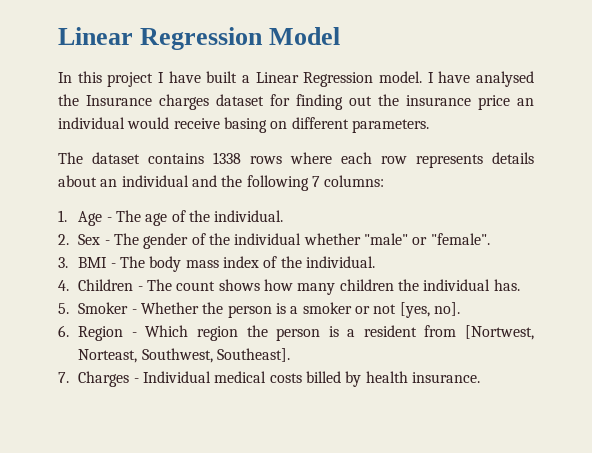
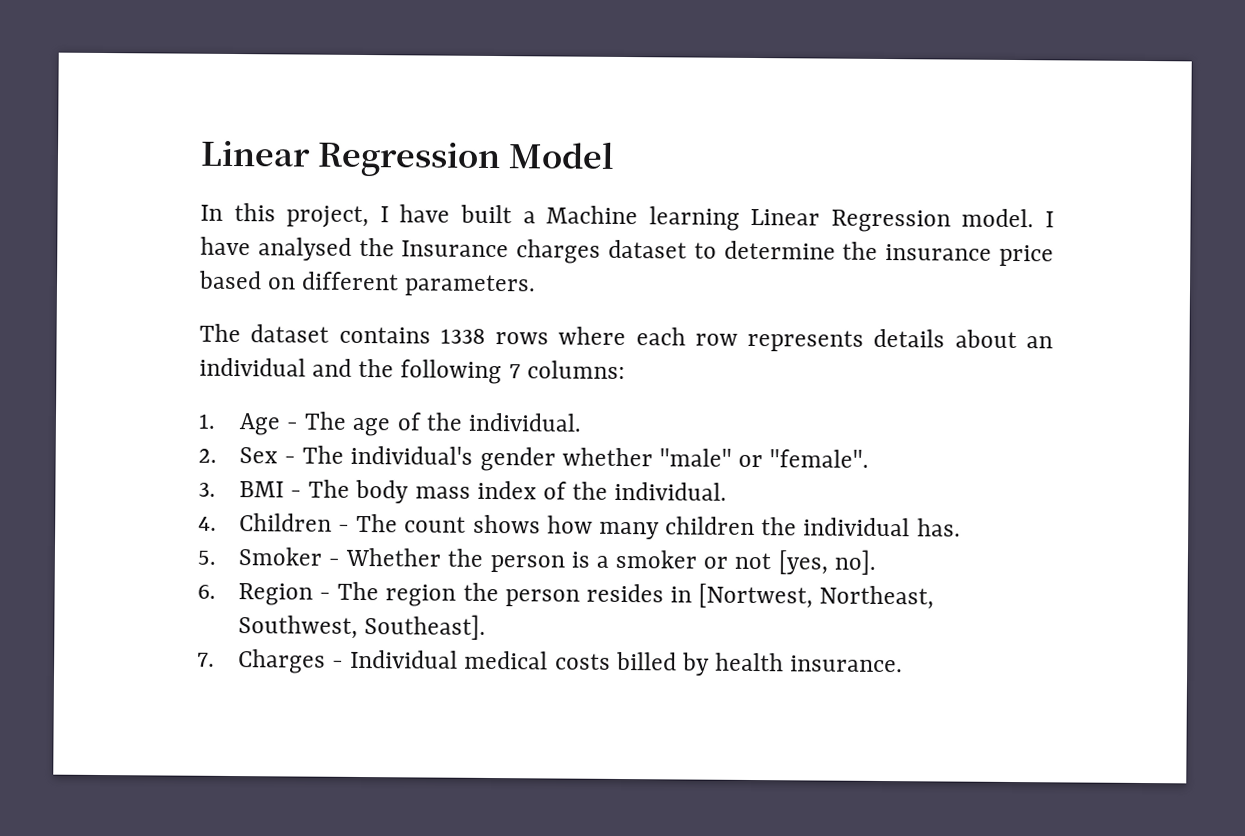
- In this project I have built a Linear Regression model.
+ In this project, I have built a Machine learning Linear Regression model.
- I have analysed the Insurance charges dataset for finding out the insurance price an individual would receive basing on different parameters.
+ I have analysed the Insurance charges dataset to determine the insurance price based on different parameters.
- 2. Sex - The gender of the individual whether "male" or "female".
+ 2. Sex - The individual's gender whether "male" or "female".
- 6. Region - Which region the person is a resident from [Nortwest, Norteast, Southwest, Southeast].
+ 6. Region - The region the person resides in [Nortwest, Northeast, Southwest, Southeast].

